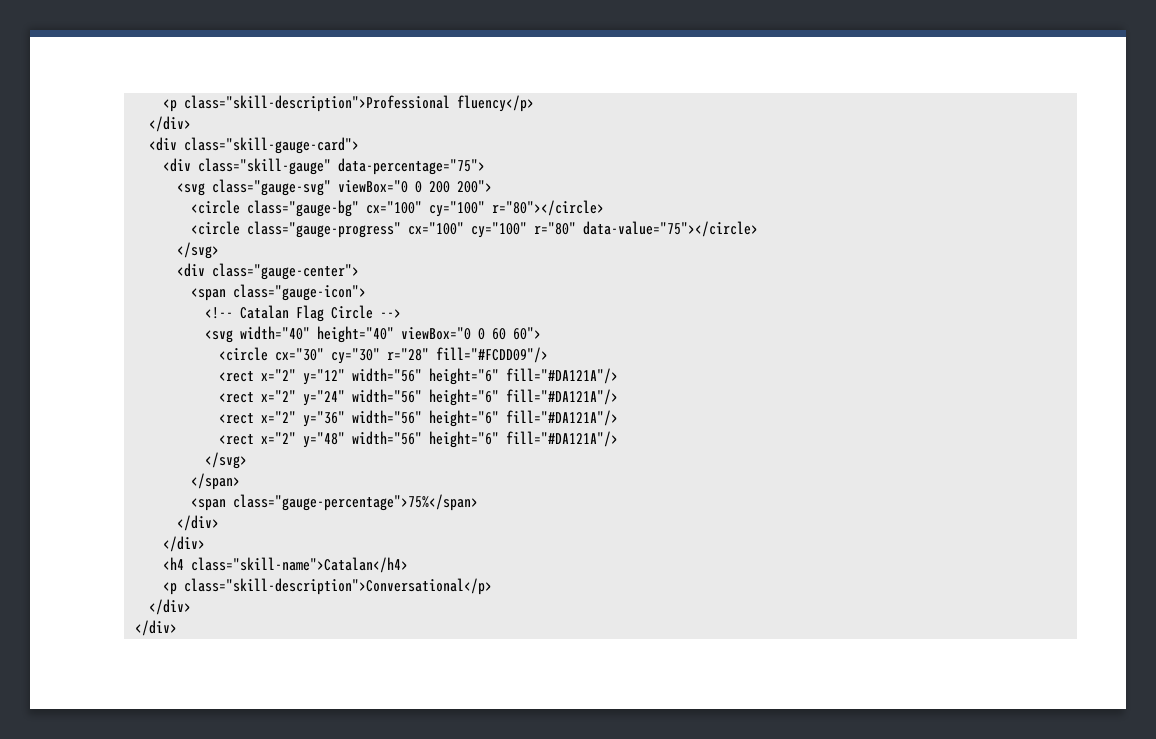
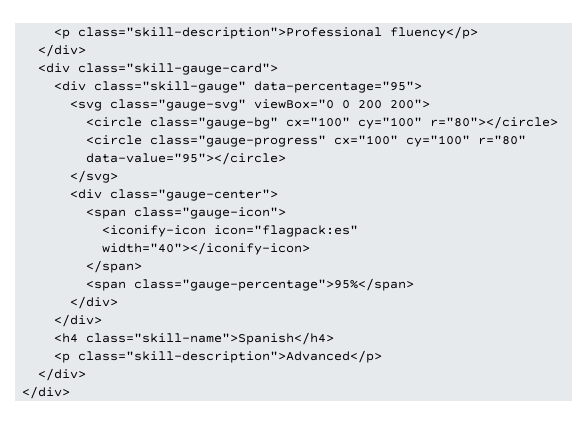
- <div class="skill-gauge" data-percentage="75">
+ <div class="skill-gauge" data-percentage="95">
- <circle class="gauge-progress" cx="100" cy="100" r="80" data-value="75"></circle>
+ <circle class="gauge-progress" cx="100" cy="100" r="80" data-value="95"></circle>
- <!-- Catalan Flag Circle -->
- <svg width="40" height="40" viewBox="0 0 60 60">
- <circle cx="30" cy="30" r="28" fill="#FCDD09"/>
- <rect x="2" y="12" width="56" height="6" fill="#DA121A"/>
- <rect x="2" y="24" width="56" height="6" fill="#DA121A"/>
- <rect x="2" y="36" width="56" height="6" fill="#DA121A"/>
- <rect x="2" y="48" width="56" height="6" fill="#DA121A"/>
- </svg>
+ <iconify-icon icon="flagpack:es" width="40"></iconify-icon>
- <span class="gauge-percentage">75%</span>
+ <span class="gauge-percentage">95%</span>
- <h4 class="skill-name">Catalan</h4>
- <p class="skill-description">Conversational</p>
+ <h4 class="skill-name">Spanish</h4>
+ <p class="skill-description">Advanced</p>

